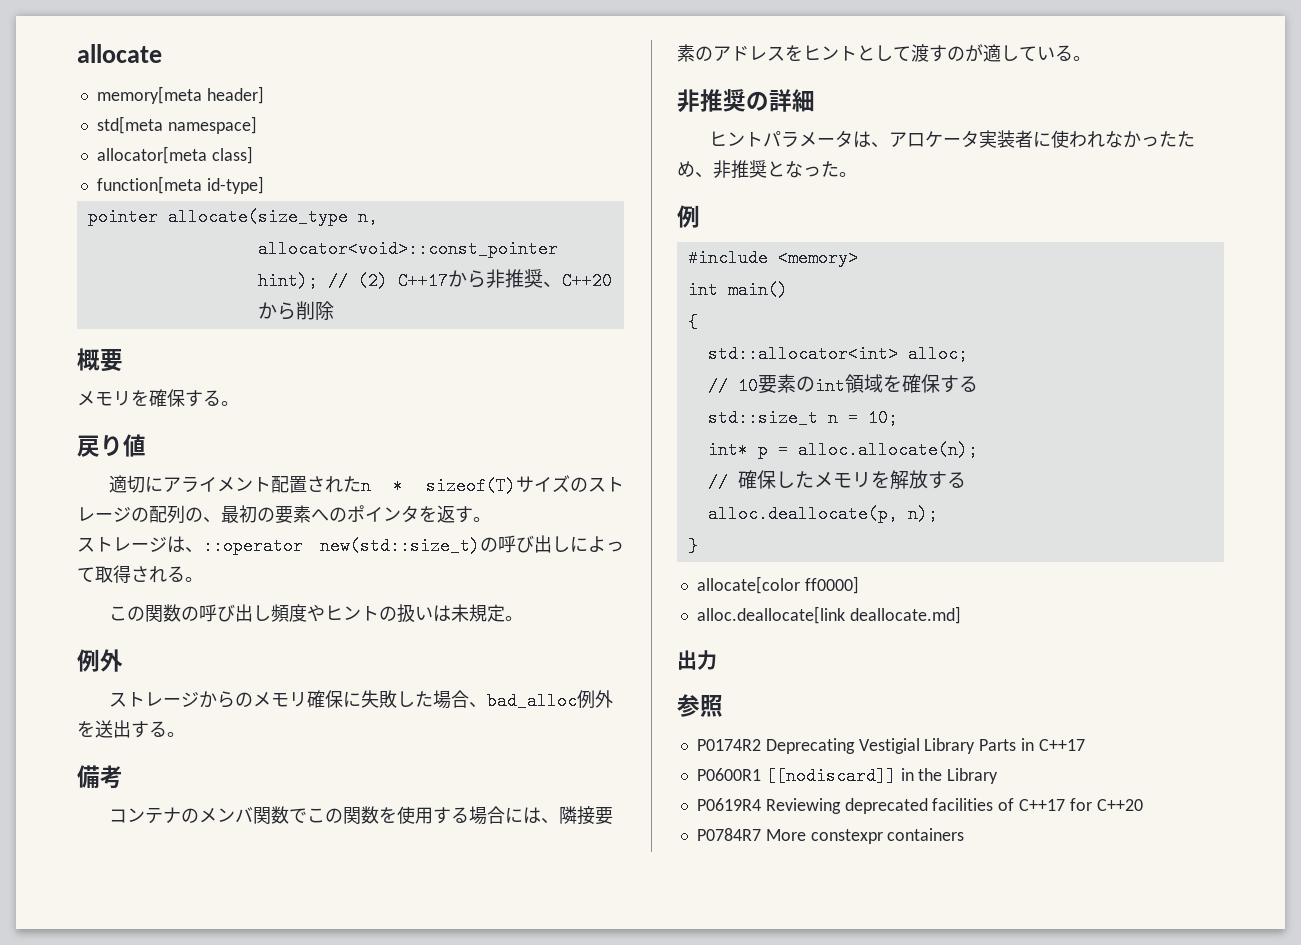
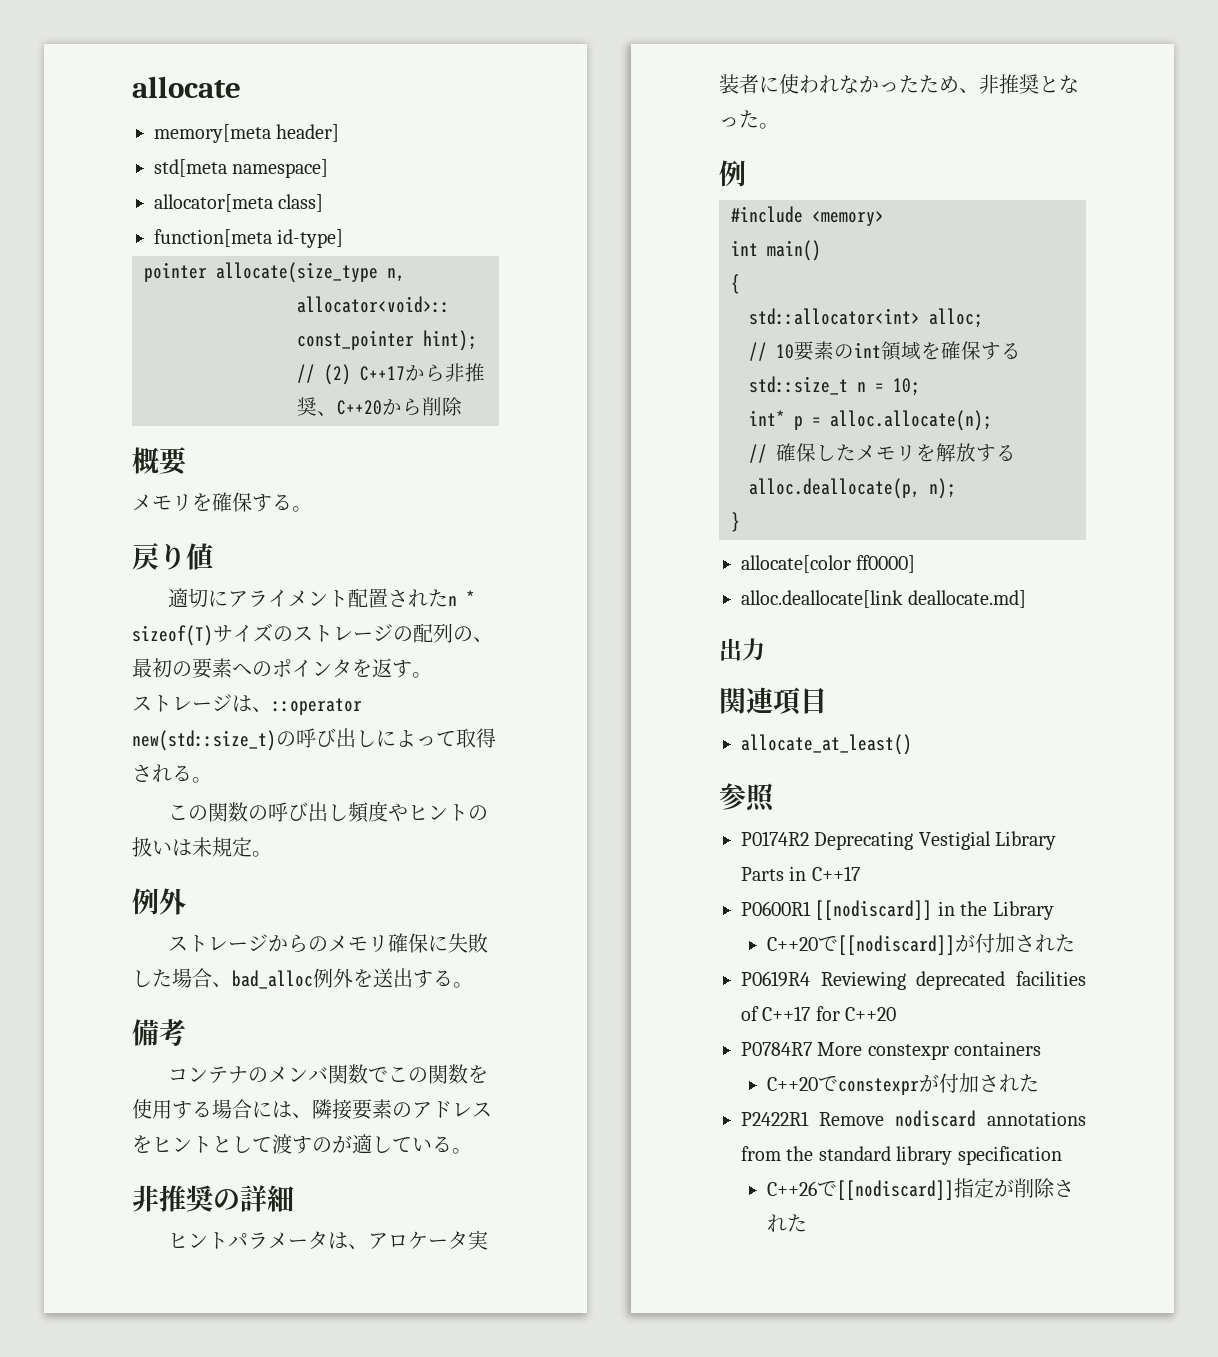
+ 関連項目
+ allocate_at_least()
+ C++20で[[nodiscard]]が付加された
+ C++20でconstexprが付加された
+ P2422R1 Remove nodiscard annotations from the standard library specification
+ C++26で[[nodiscard]]指定が削除された

